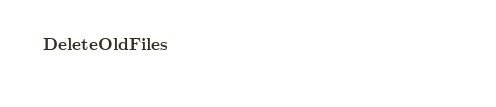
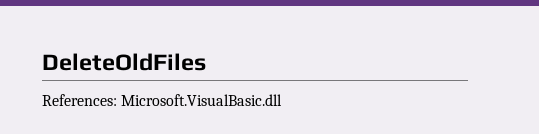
+ References: Microsoft.VisualBasic.dll

